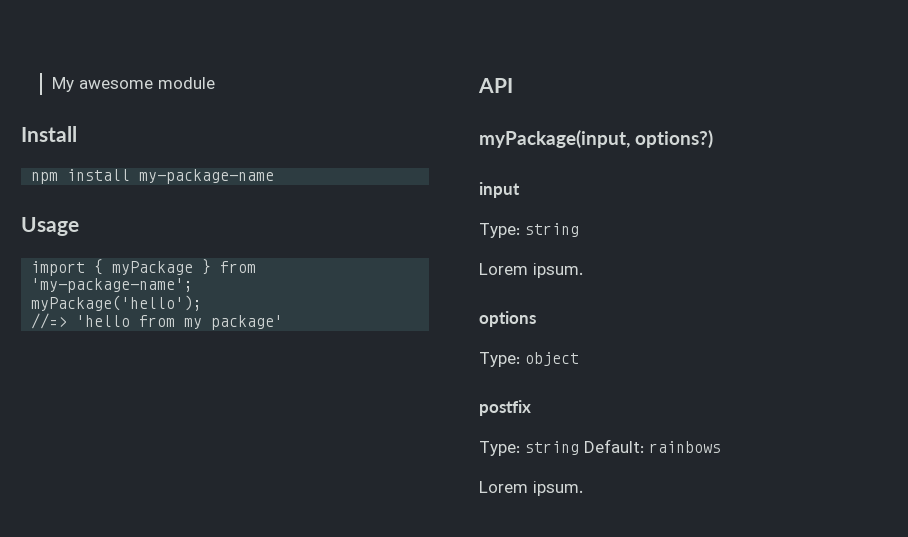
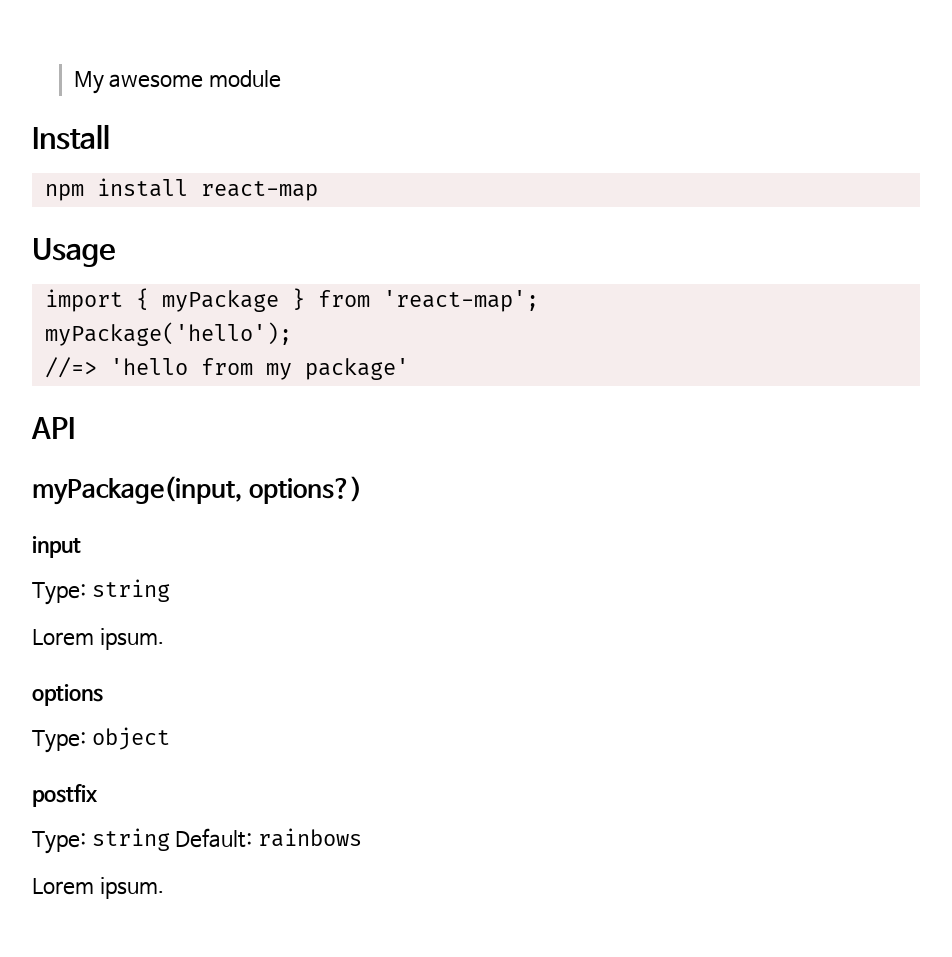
- npm install my-package-name
+ npm install react-map
- import { myPackage } from 'my-package-name';
+ import { myPackage } from 'react-map';

